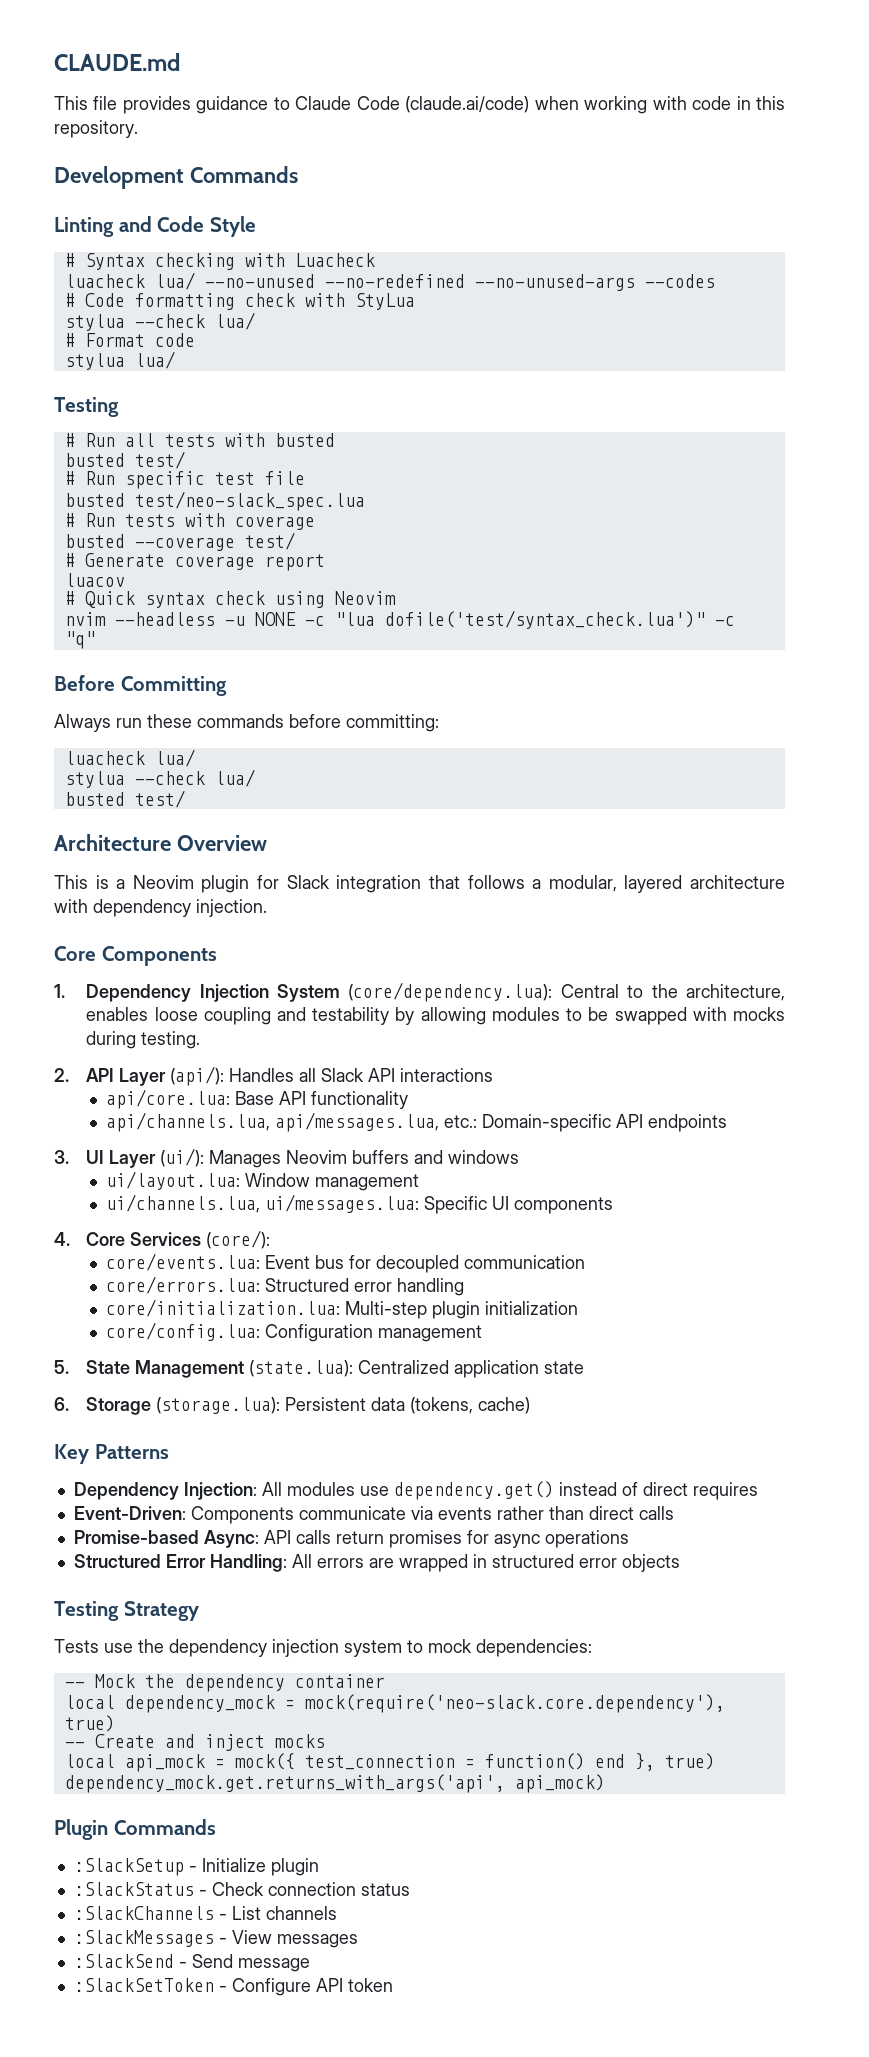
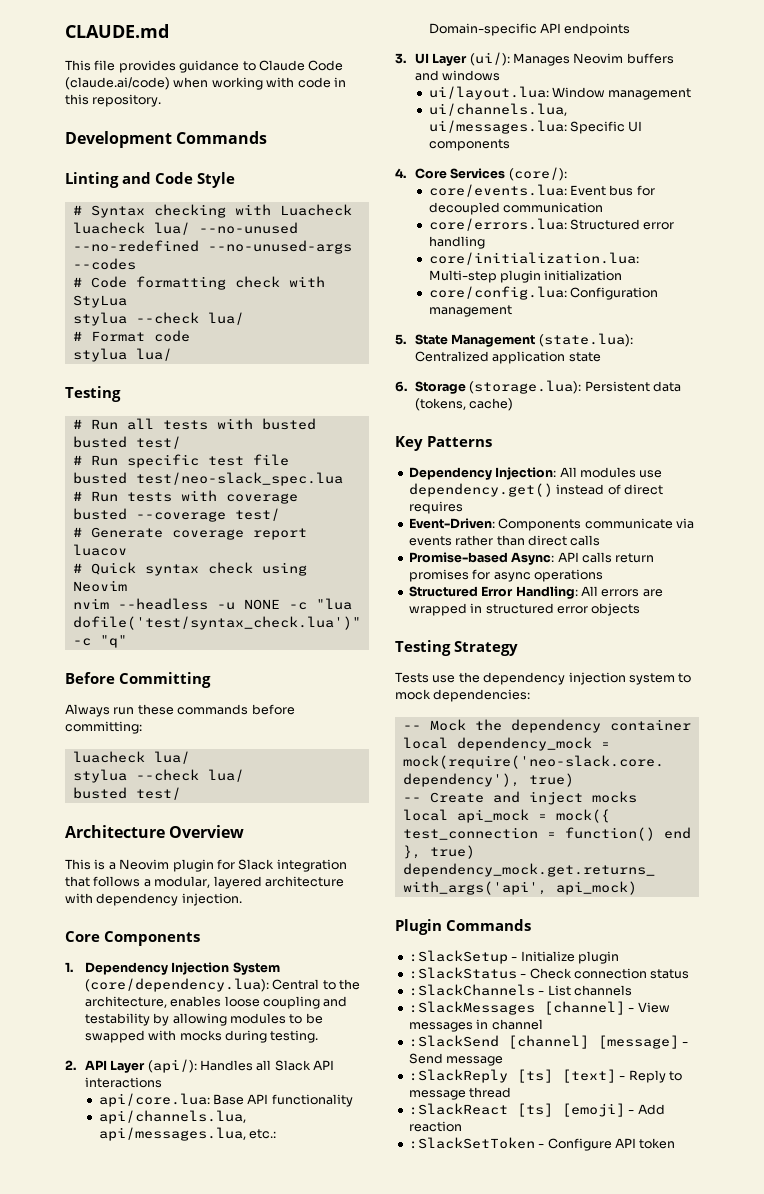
- :SlackMessages - View messages
+ :SlackMessages [channel] - View messages in channel
- :SlackSend - Send message
+ :SlackSend [channel] [message] - Send message
+ :SlackReply [ts] [text] - Reply to message thread
+ :SlackReact [ts] [emoji] - Add reaction

